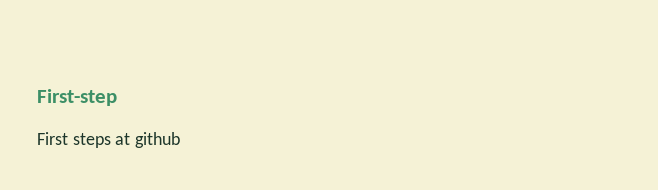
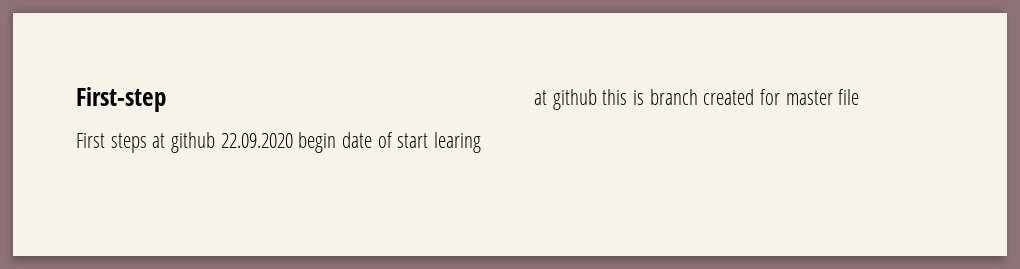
- First steps at github
+ First steps at github 22.09.2020 begin date of start learing at github this is branch created for master file

